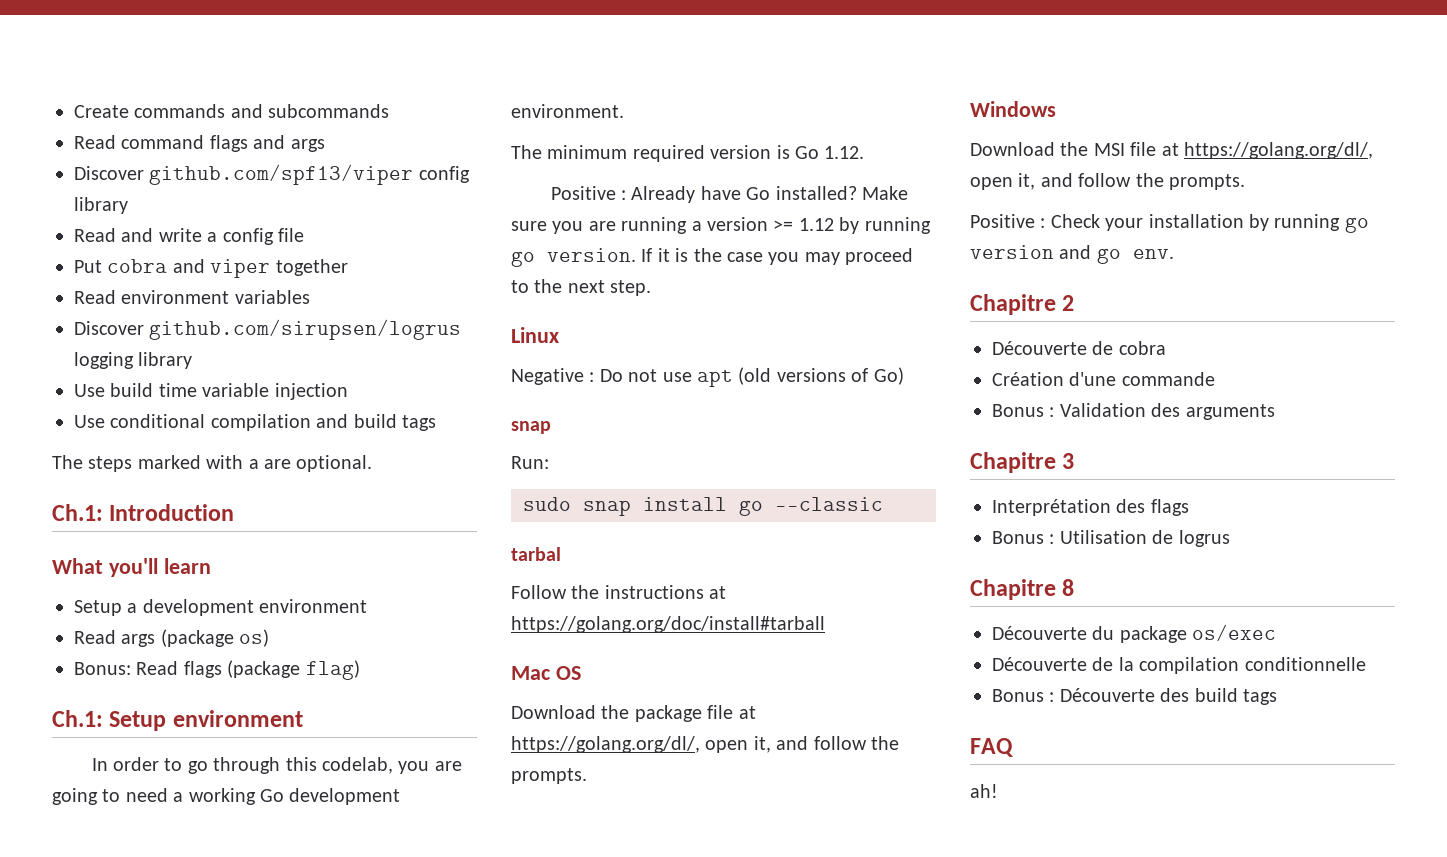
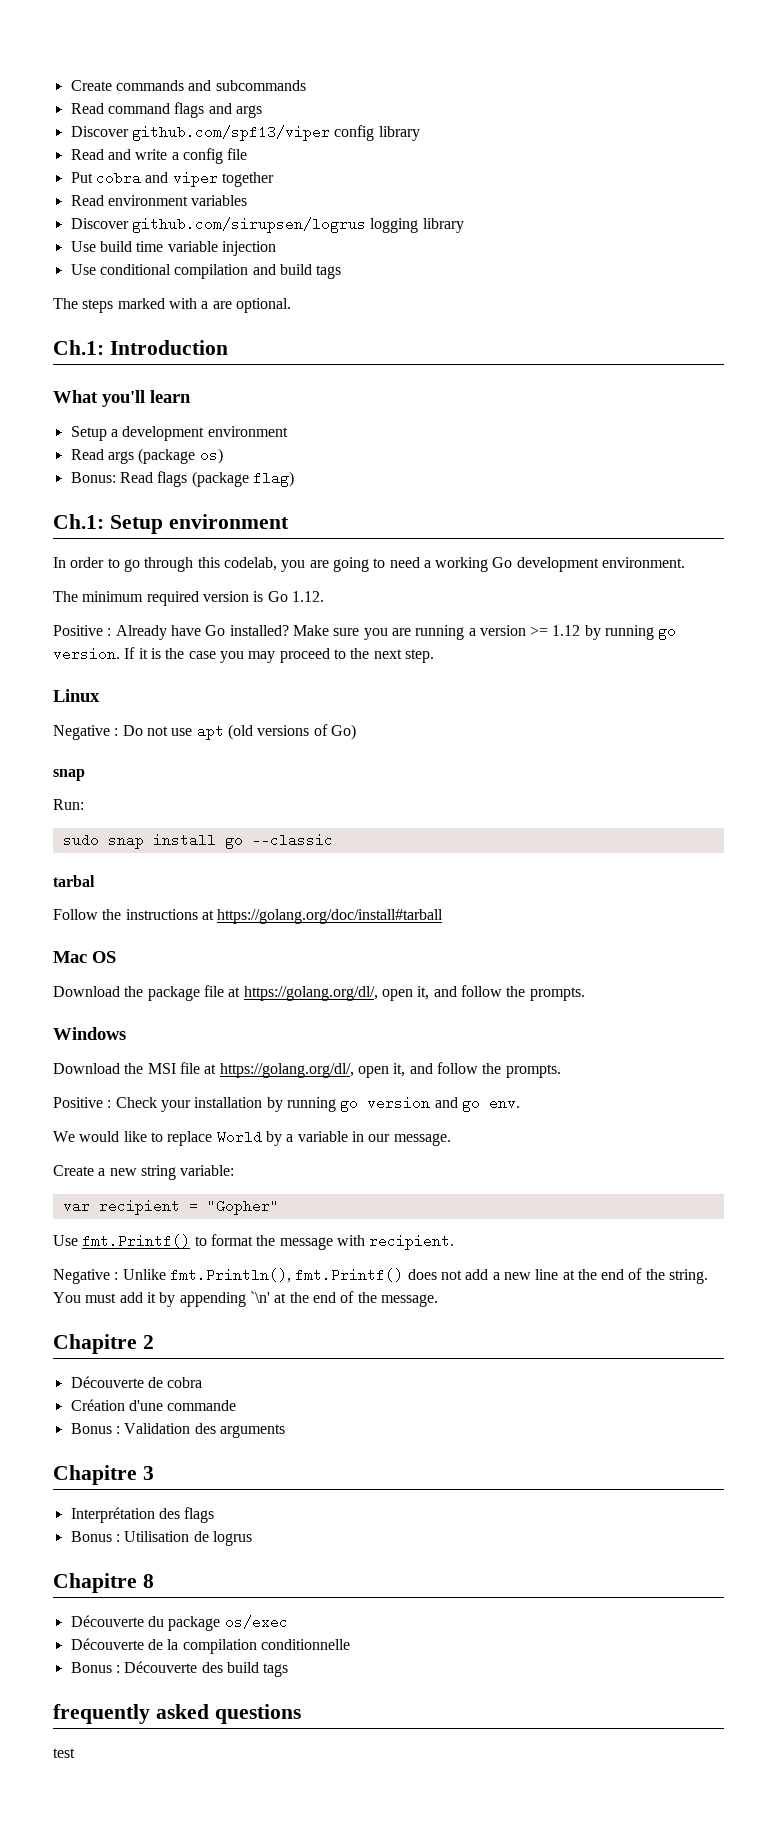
+ We would like to replace World by a variable in our message.
+ Create a new string variable:
+ var recipient = "Gopher"
+ Use fmt.Printf() to format the message with recipient.
+ Negative : Unlike fmt.Println(), fmt.Printf() does not add a new line at the end of the string. You must add it by appending `\n' at the end of the message.
- FAQ
- ah!
+ frequently asked questions
+ test

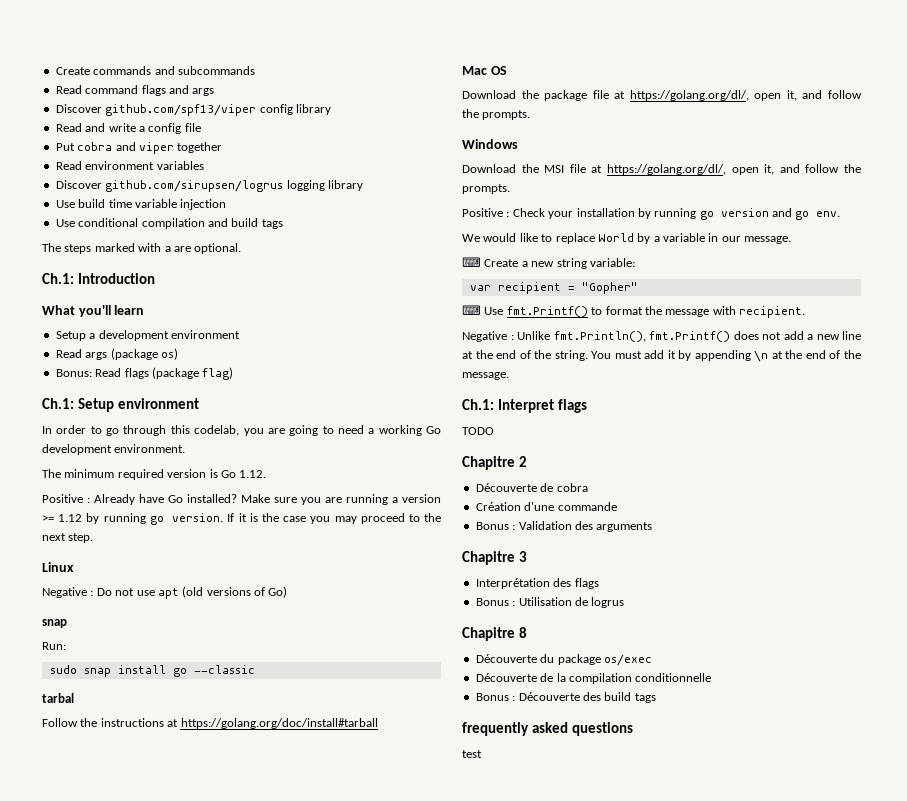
- Create a new string variable:
+ ⌨ Create a new string variable:
- Use fmt.Printf() to format the message with recipient.
+ ⌨ Use fmt.Printf() to format the message with recipient.
- You must add it by appending `\n' at the end of the message.
+ You must add it by appending \n at the end of the message.
+ Ch.1: Interpret flags
+ TODO

